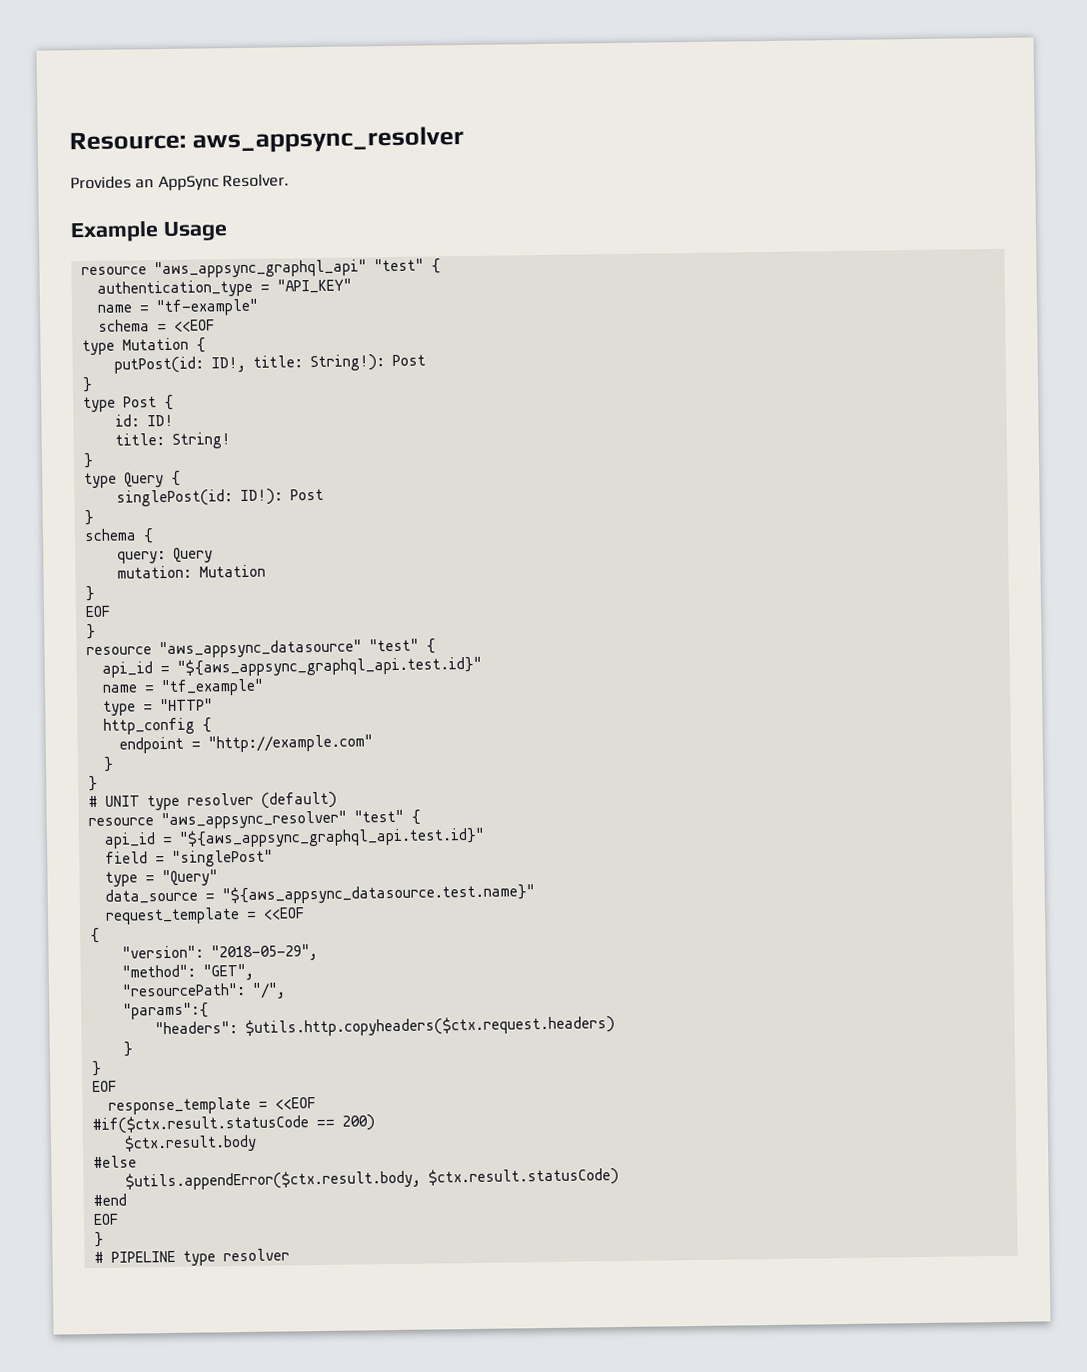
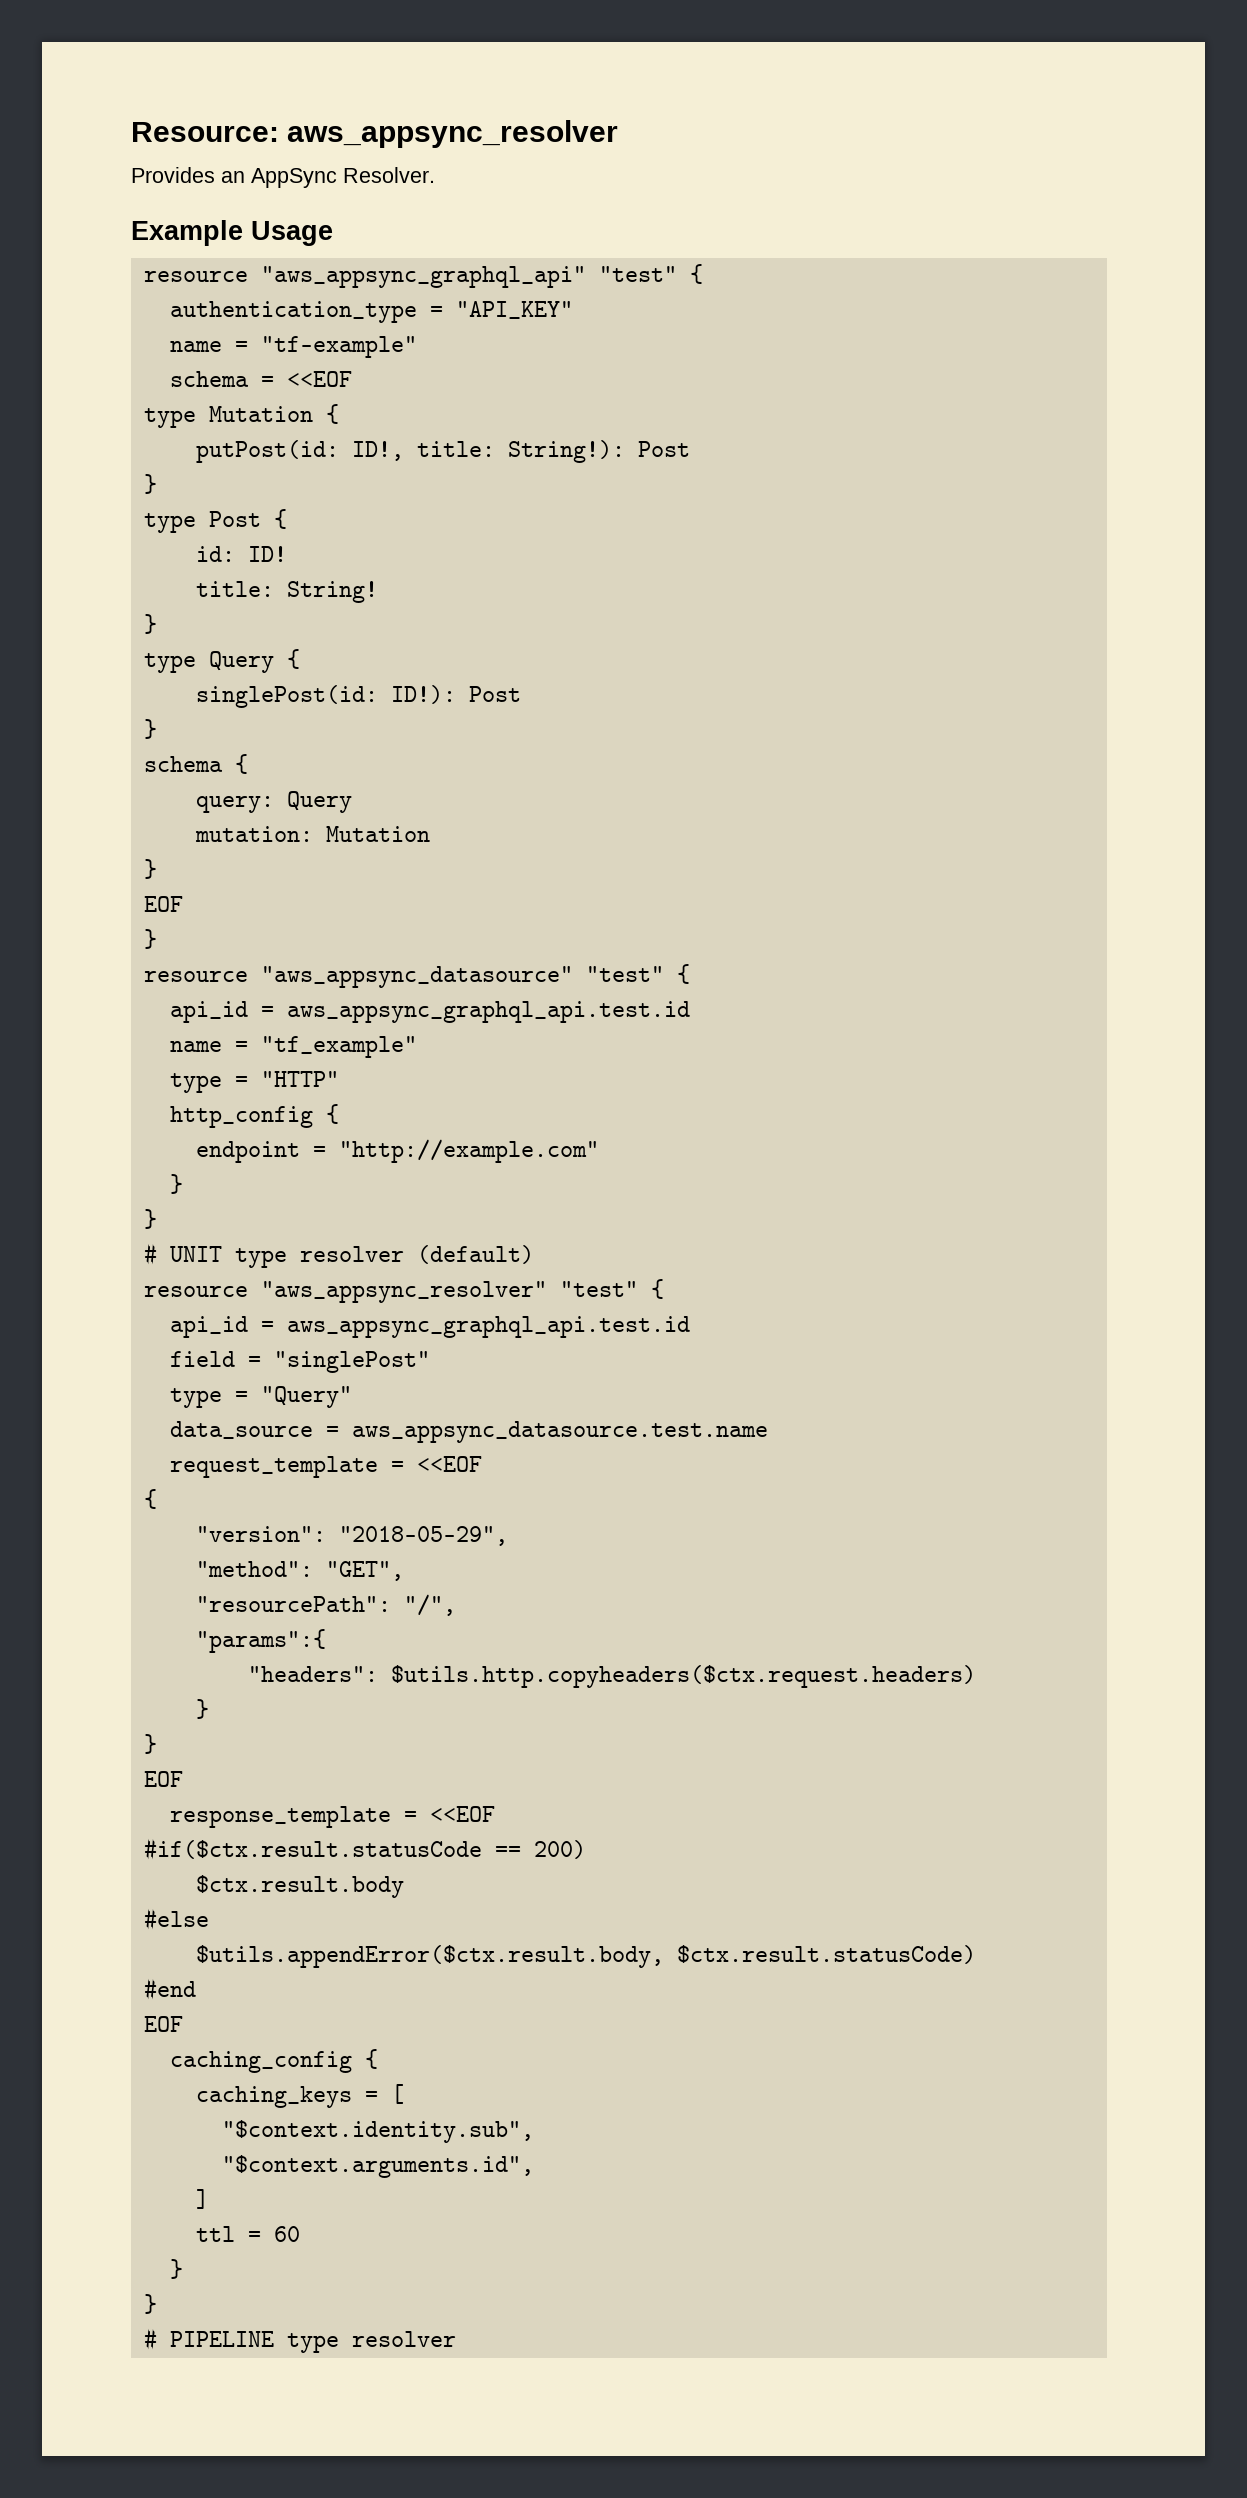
  resource "aws_appsync_datasource" "test" {
- api_id = "${aws_appsync_graphql_api.test.id}"
+ api_id = aws_appsync_graphql_api.test.id
  resource "aws_appsync_resolver" "test" {
- api_id = "${aws_appsync_graphql_api.test.id}"
+ api_id = aws_appsync_graphql_api.test.id
- data_source = "${aws_appsync_datasource.test.name}"
+ data_source = aws_appsync_datasource.test.name
+ caching_config {
+ caching_keys = [
+ "$context.identity.sub",
+ "$context.arguments.id",
+ ]
+ ttl = 60
+ }

